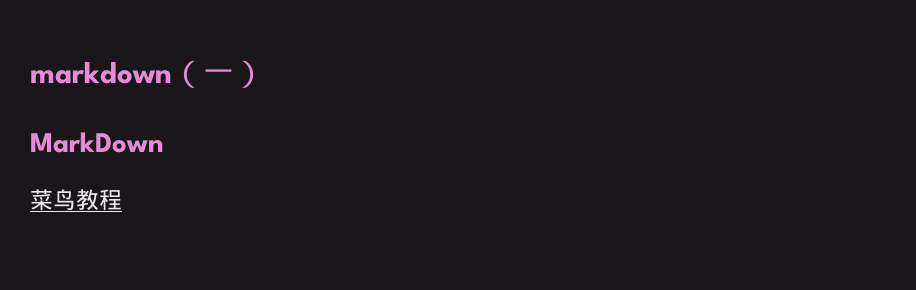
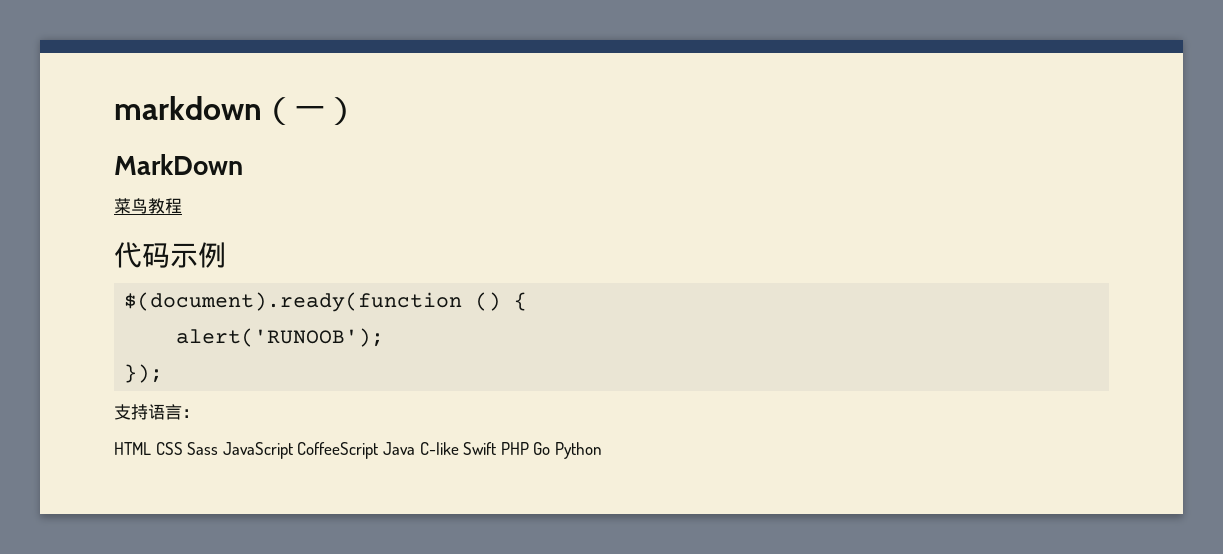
+ 代码示例
+ $(document).ready(function () {
+ alert('RUNOOB');
+ });
+ 支持语言：
+ HTML CSS Sass JavaScript CoffeeScript Java C-like Swift PHP Go Python

